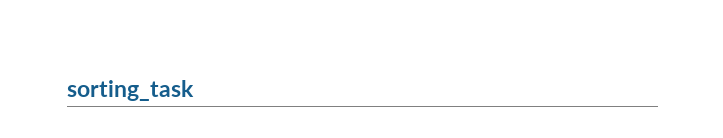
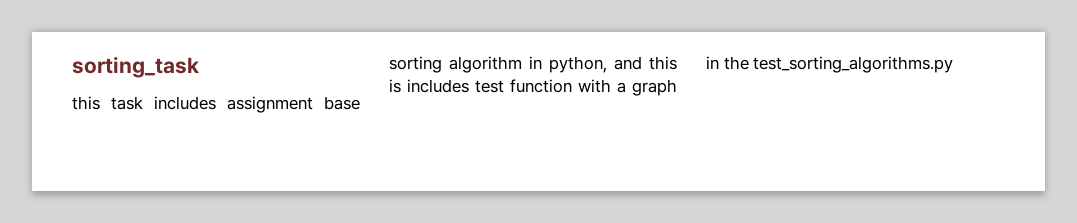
+ this task includes assignment base sorting algorithm in python, and this is includes test function with a graph in the test_sorting_algorithms.py

